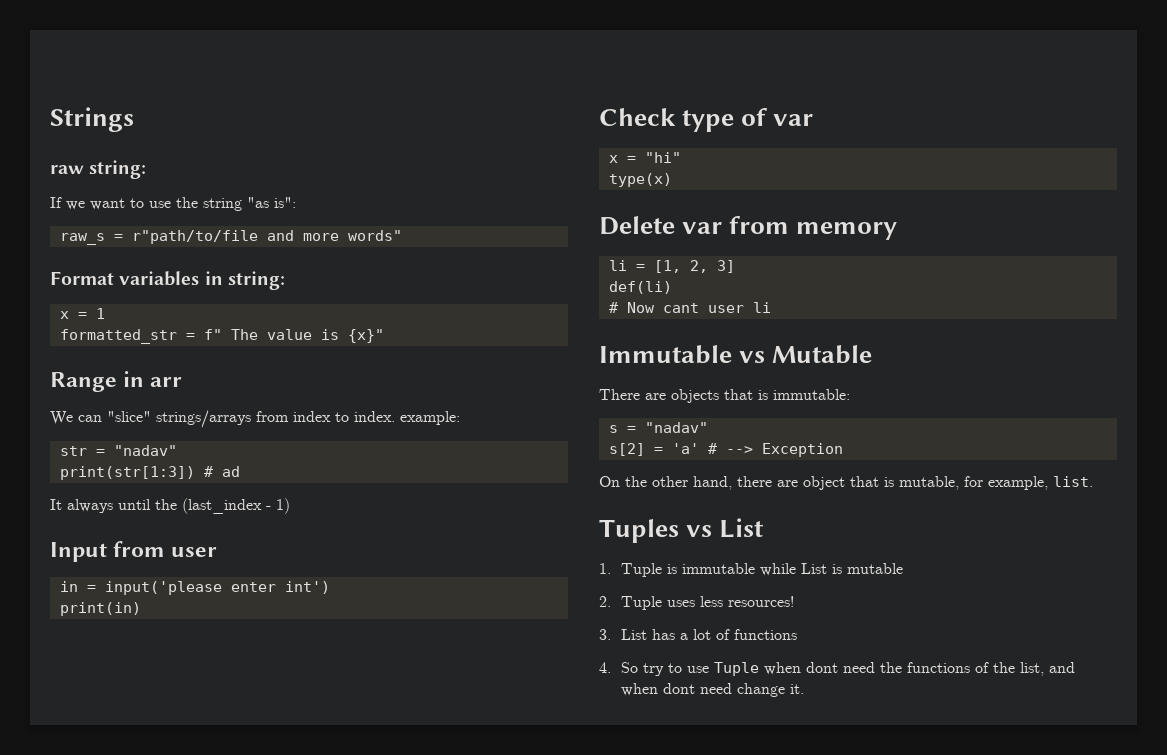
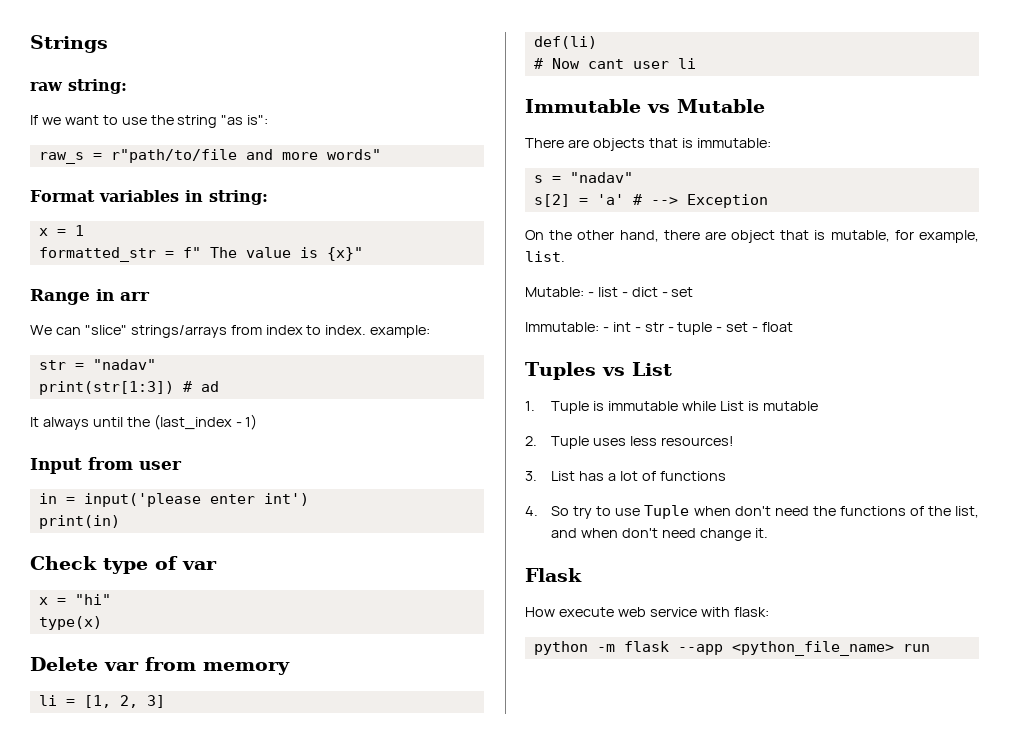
+ Mutable: - list - dict - set
+ Immutable: - int - str - tuple - set - float
- 4. So try to use Tuple when dont need the functions of the list, and when dont need change it.
+ 4. So try to use Tuple when don't need the functions of the list, and when don't need change it.
+ Flask
+ How execute web service with flask:
+ python -m flask --app <python_file_name> run

